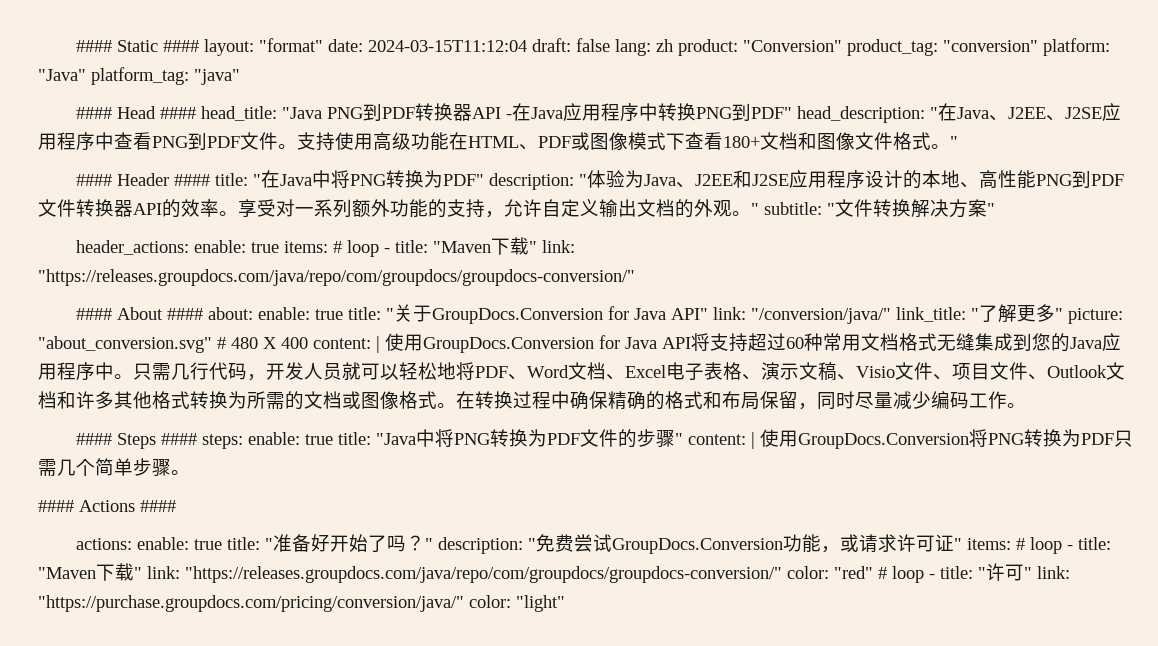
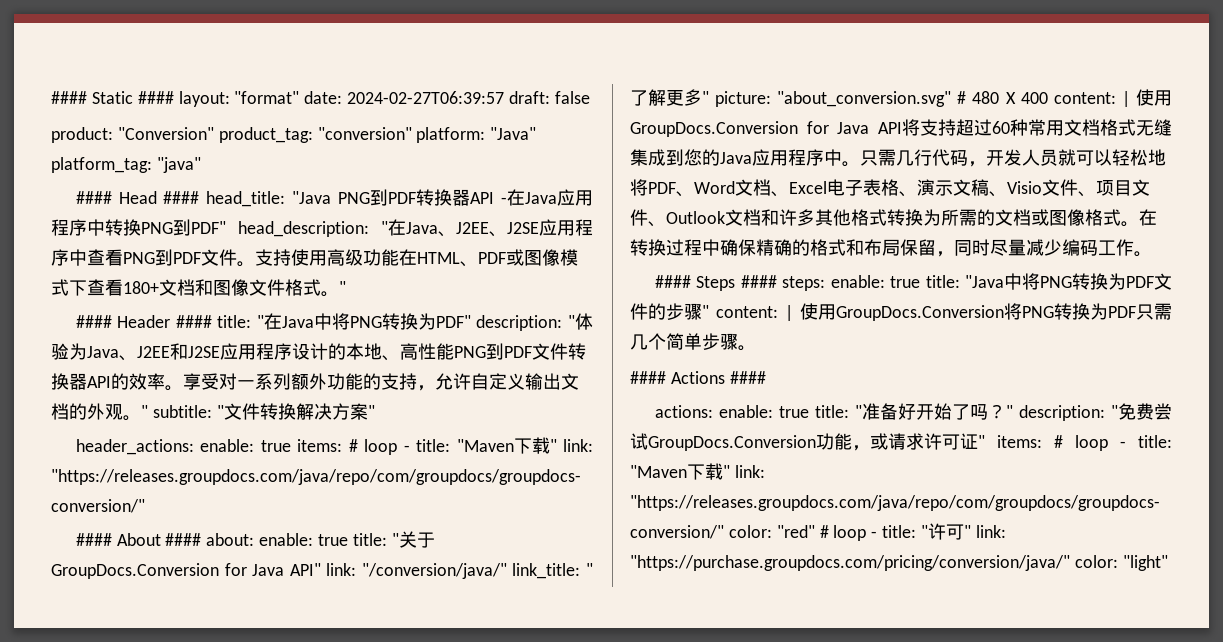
- #### Static #### layout: "format" date: 2024-03-15T11:12:04 draft: false lang: zh product: "Conversion" product_tag: "conversion" platform: "Java" platform_tag: "java"
+ #### Static #### layout: "format" date: 2024-02-27T06:39:57 draft: false
+ product: "Conversion" product_tag: "conversion" platform: "Java" platform_tag: "java"

